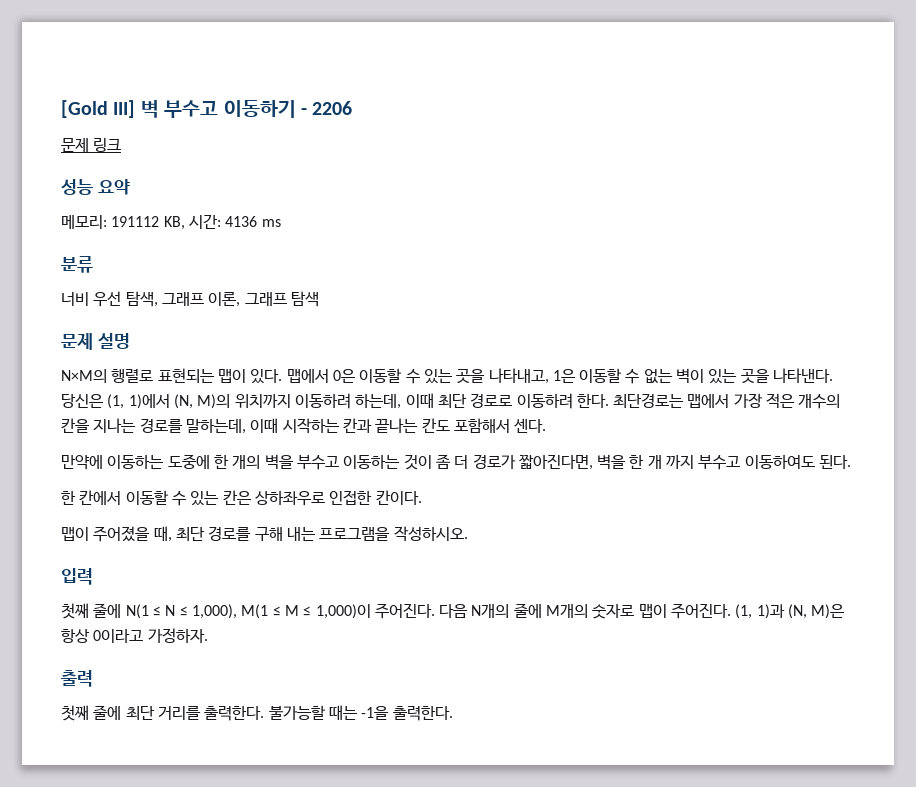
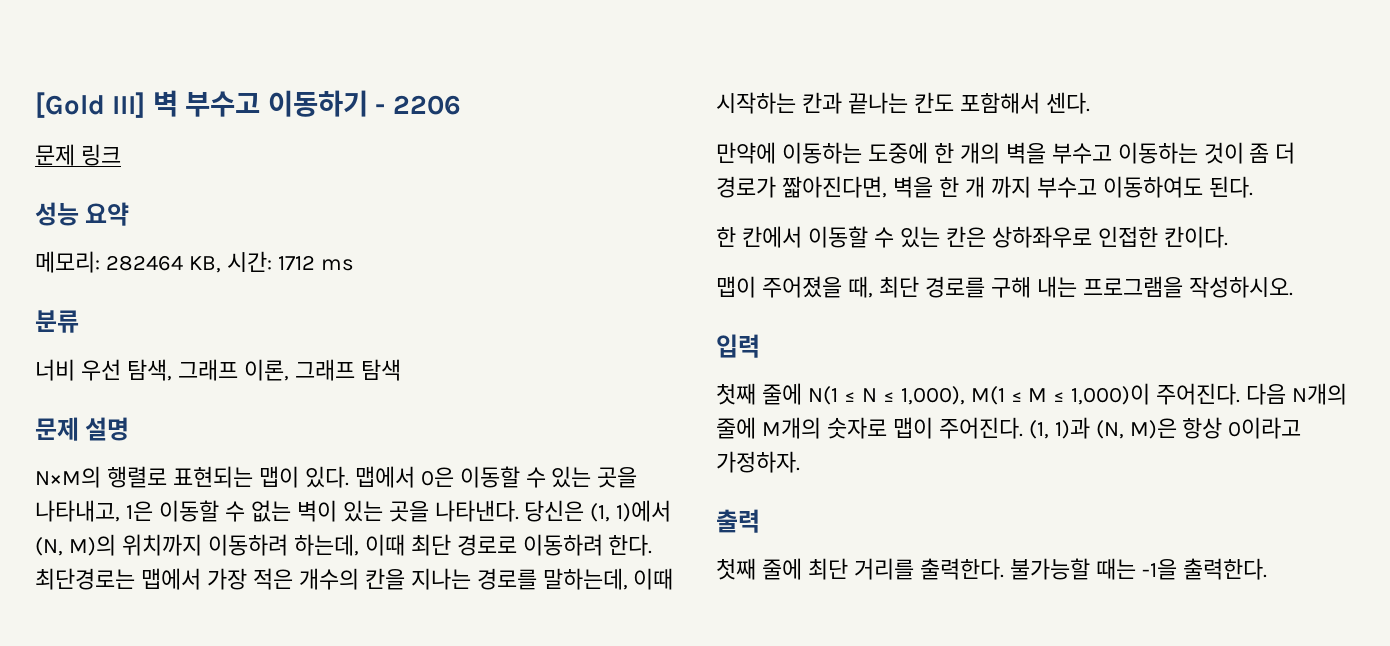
- 메모리: 191112 KB, 시간: 4136 ms
+ 메모리: 282464 KB, 시간: 1712 ms

